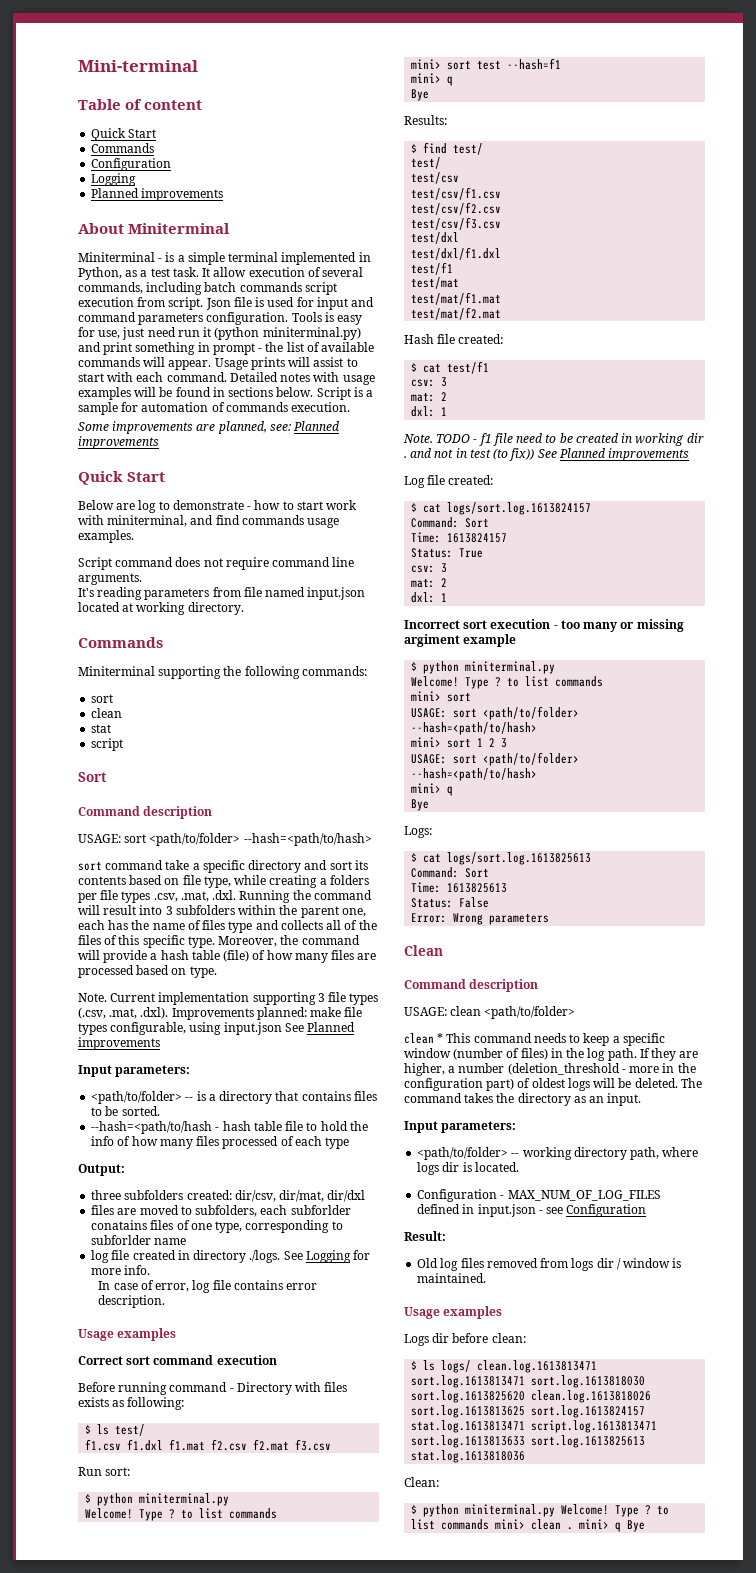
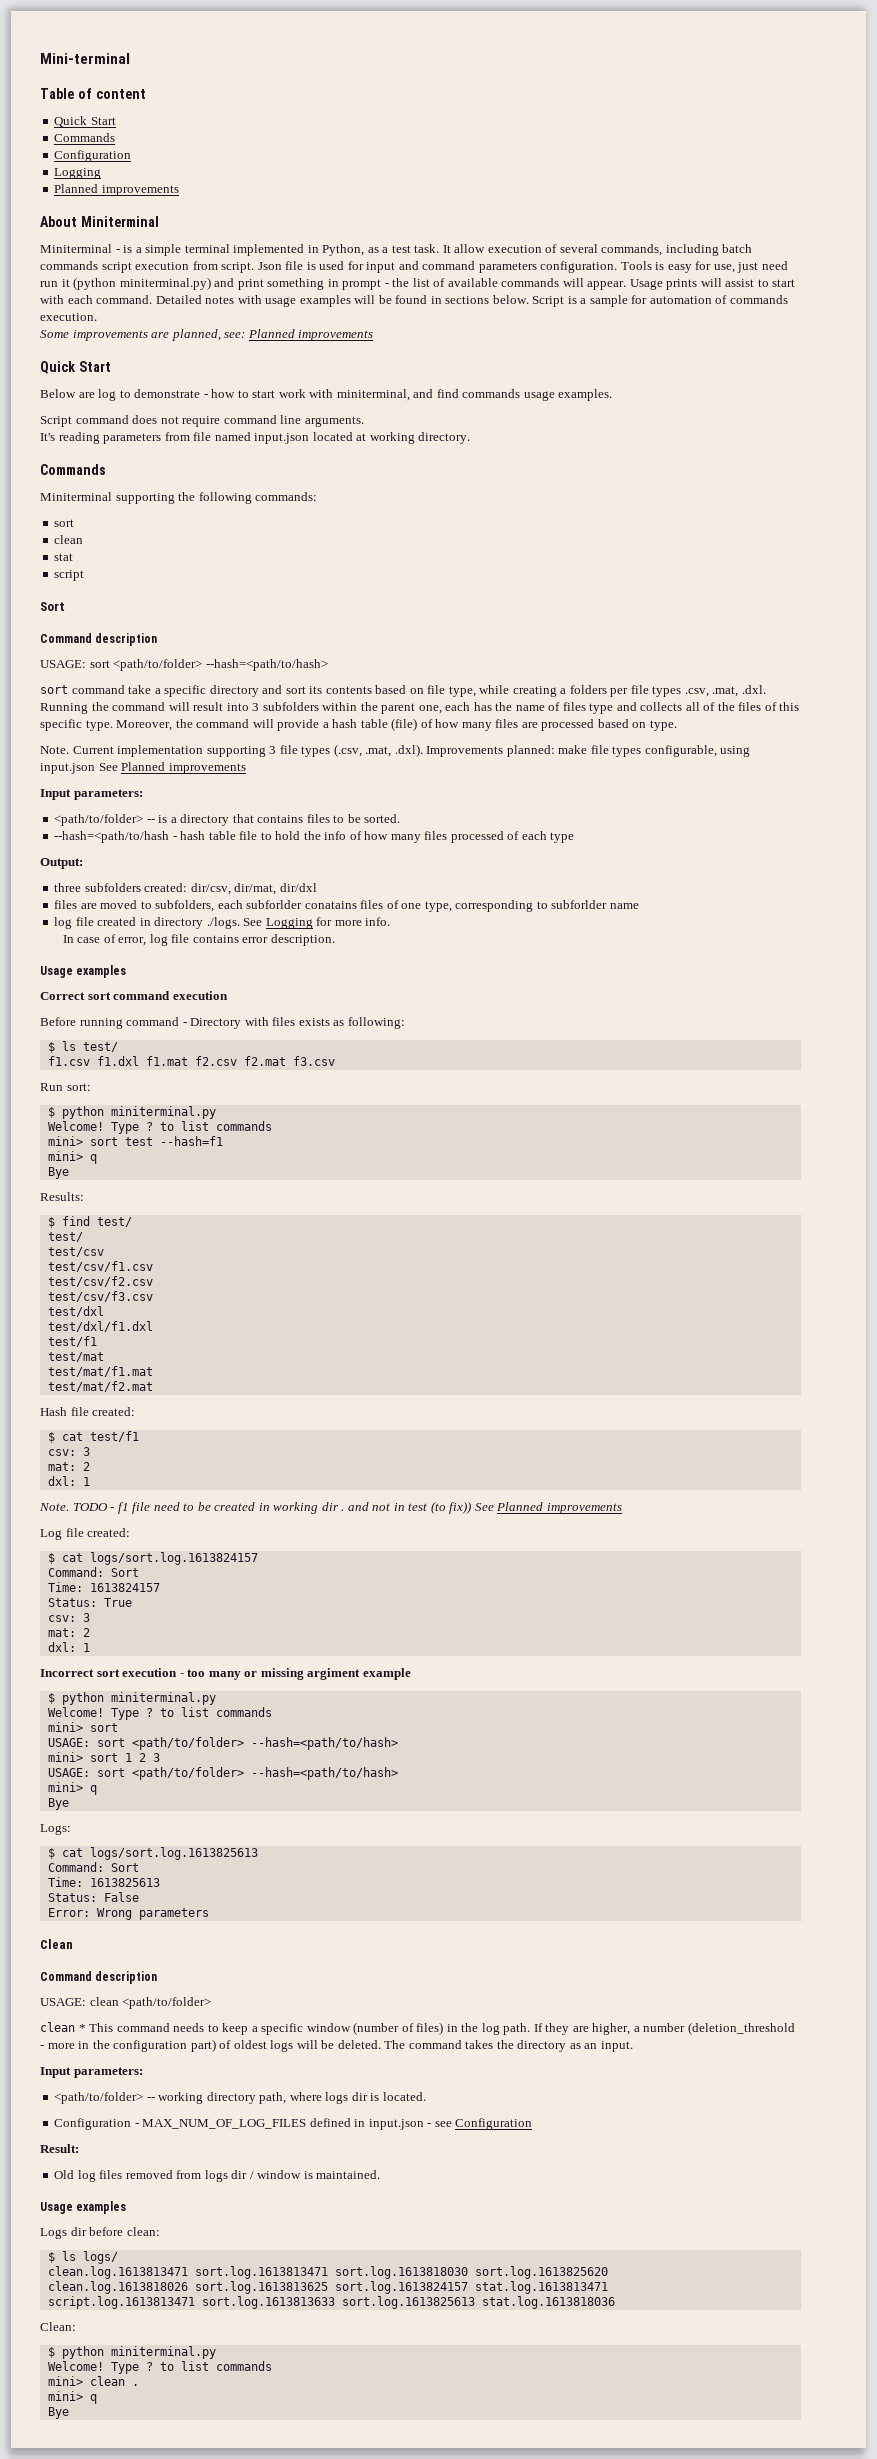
- $ ls logs/ clean.log.1613813471 sort.log.1613813471 sort.log.1613818030 sort.log.1613825620 clean.log.1613818026 sort.log.1613813625 sort.log.1613824157 stat.log.1613813471 script.log.1613813471 sort.log.1613813633 sort.log.1613825613 stat.log.1613818036
+ $ ls logs/
+ clean.log.1613813471 sort.log.1613813471 sort.log.1613818030 sort.log.1613825620
+ clean.log.1613818026 sort.log.1613813625 sort.log.1613824157 stat.log.1613813471
+ script.log.1613813471 sort.log.1613813633 sort.log.1613825613 stat.log.1613818036
  Clean:
- $ python miniterminal.py Welcome! Type ? to list commands mini> clean . mini> q Bye
+ $ python miniterminal.py
+ Welcome! Type ? to list commands
+ mini> clean .
+ mini> q
+ Bye

